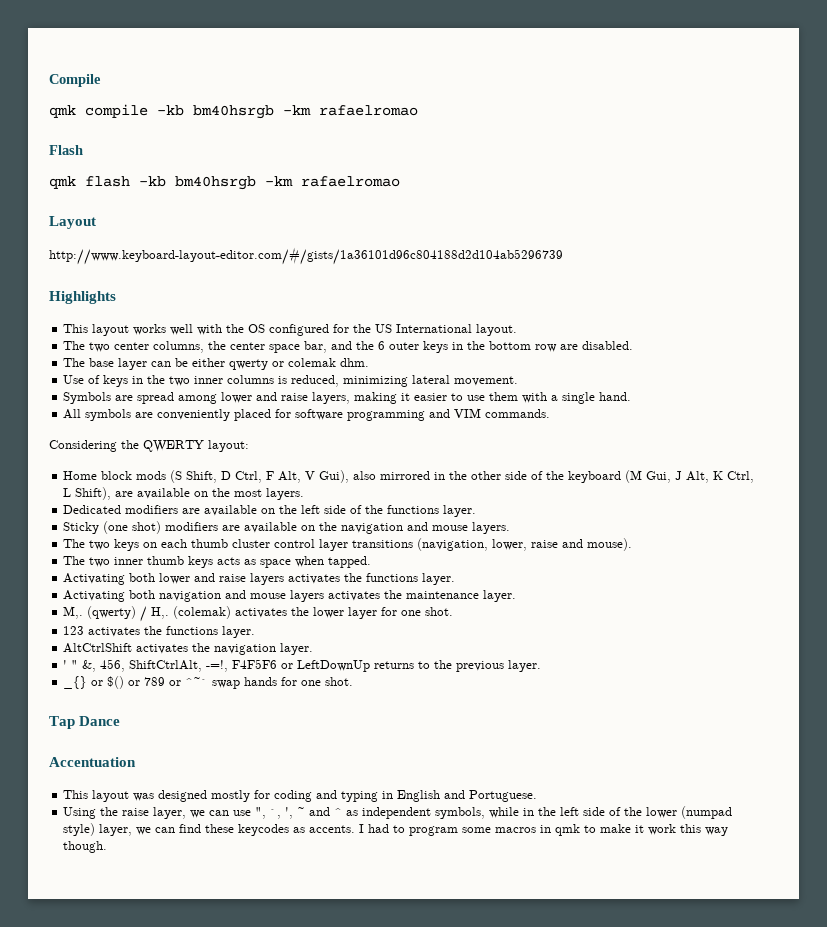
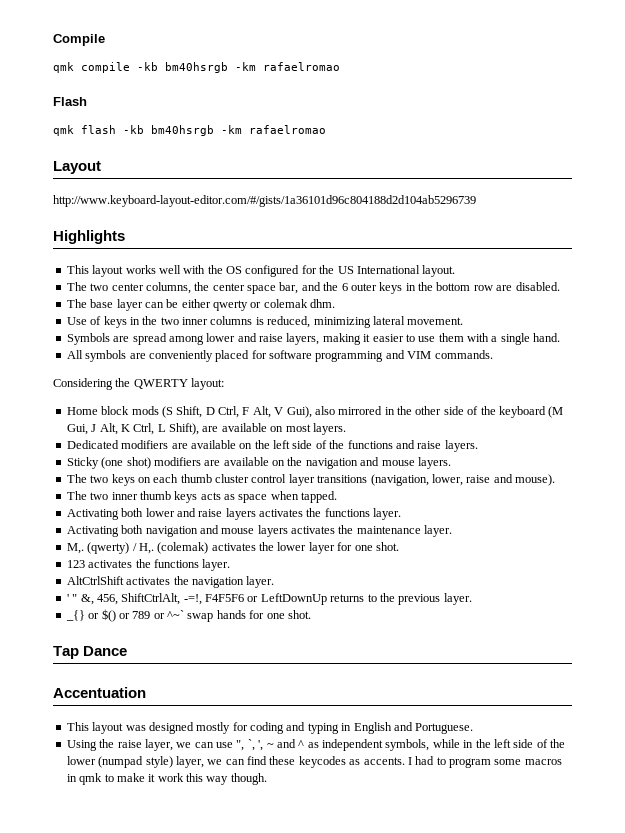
- Home block mods (S Shift, D Ctrl, F Alt, V Gui), also mirrored in the other side of the keyboard (M Gui, J Alt, K Ctrl, L Shift), are available on the most layers.
+ Home block mods (S Shift, D Ctrl, F Alt, V Gui), also mirrored in the other side of the keyboard (M Gui, J Alt, K Ctrl, L Shift), are available on most layers.
- Dedicated modifiers are available on the left side of the functions layer.
+ Dedicated modifiers are available on the left side of the functions and raise layers.

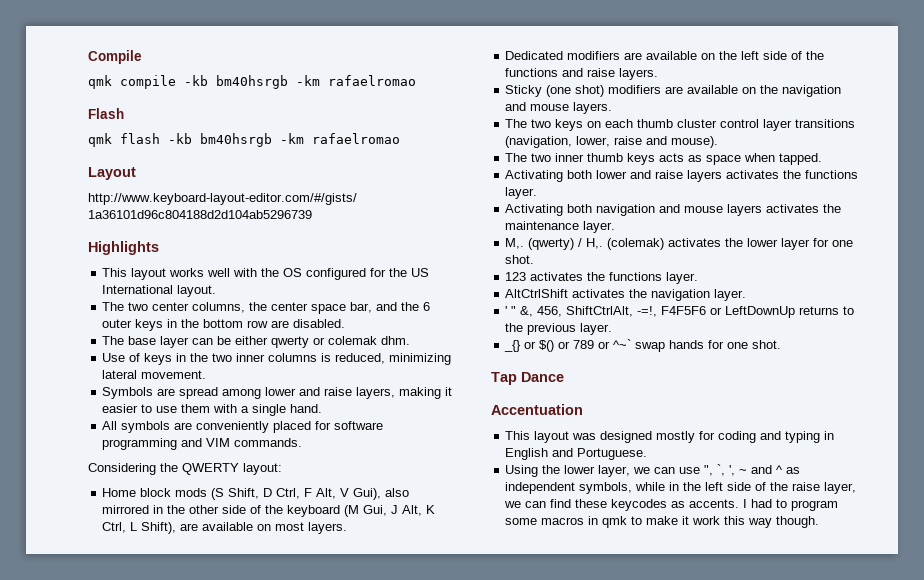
- Using the raise layer, we can use ", `, ', ~ and ^ as independent symbols, while in the left side of the lower (numpad style) layer, we can find these keycodes as accents.
+ Using the lower layer, we can use ", `, ', ~ and ^ as independent symbols, while in the left side of the raise layer, we can find these keycodes as accents.

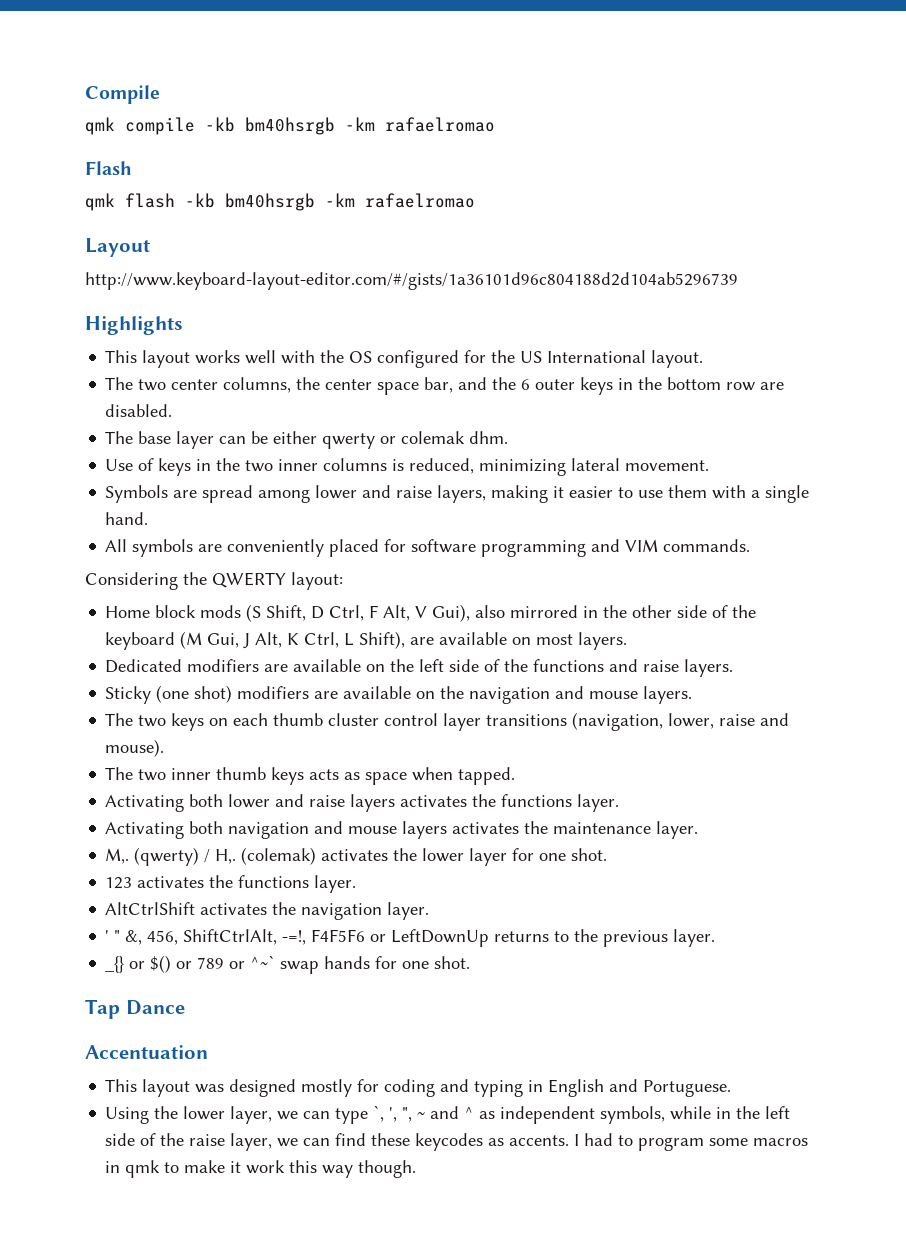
- Using the lower layer, we can use ", `, ', ~ and ^ as independent symbols, while in the left side of the raise layer, we can find these keycodes as accents.
+ Using the lower layer, we can type `, ', ", ~ and ^ as independent symbols, while in the left side of the raise layer, we can find these keycodes as accents.

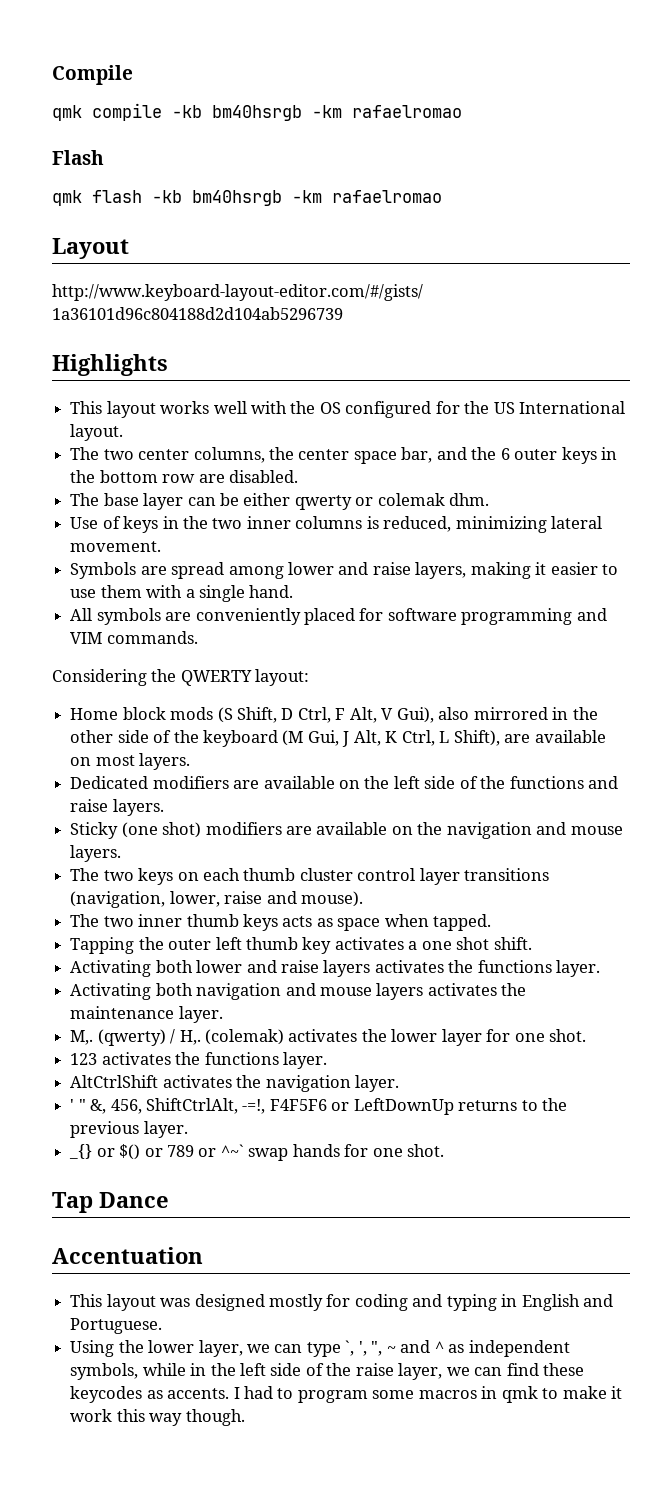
+ Tapping the outer left thumb key activates a one shot shift.

